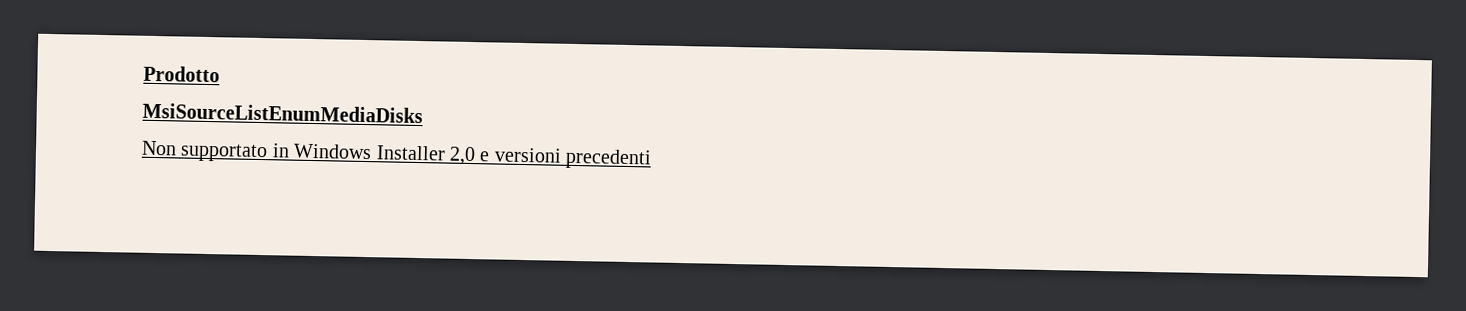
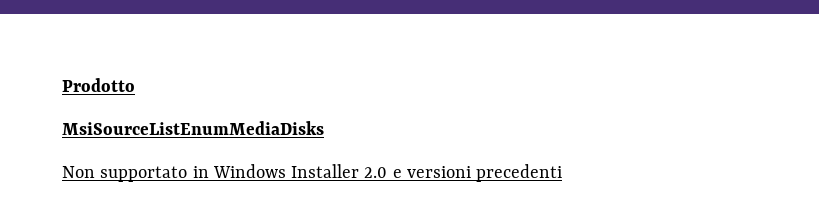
- Non supportato in Windows Installer 2,0 e versioni precedenti
+ Non supportato in Windows Installer 2.0 e versioni precedenti

